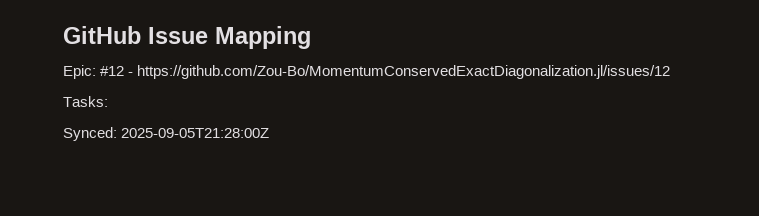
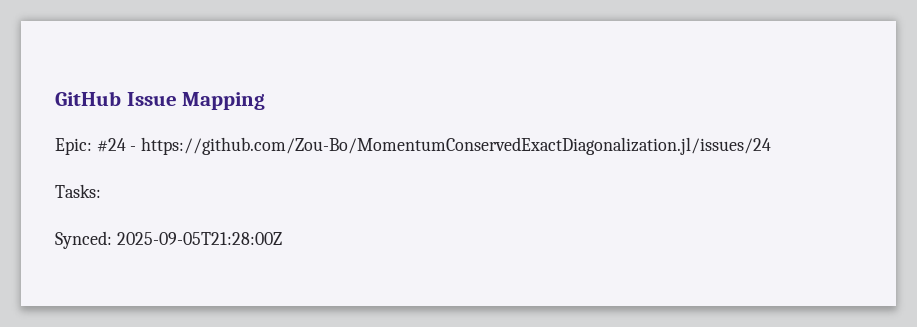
- Epic: #12 - https://github.com/Zou-Bo/MomentumConservedExactDiagonalization.jl/issues/12
+ Epic: #24 - https://github.com/Zou-Bo/MomentumConservedExactDiagonalization.jl/issues/24

